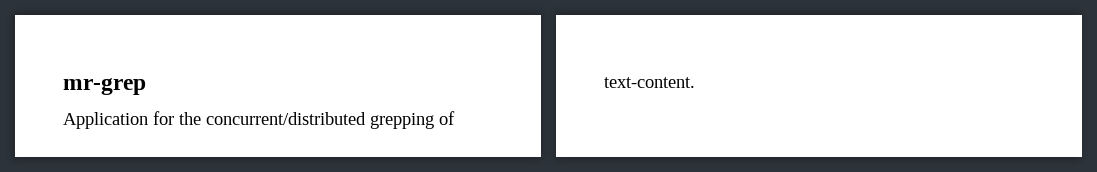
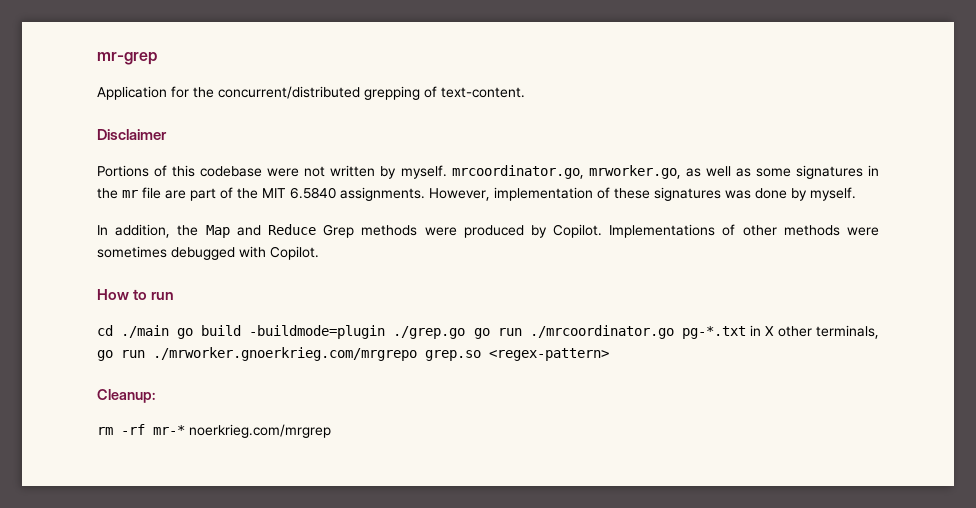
+ Disclaimer
+ Portions of this codebase were not written by myself. mrcoordinator.go, mrworker.go, as well as some signatures in the mr file are part of the MIT 6.5840 assignments. However, implementation of these signatures was done by myself.
+ In addition, the Map and Reduce Grep methods were produced by Copilot. Implementations of other methods were sometimes debugged with Copilot.
+ How to run
+ cd ./main go build -buildmode=plugin ./grep.go go run ./mrcoordinator.go pg-*.txt in X other terminals, go run ./mrworker.gnoerkrieg.com/mrgrepo grep.so <regex-pattern>
+ Cleanup:
+ rm -rf mr-* noerkrieg.com/mrgrep

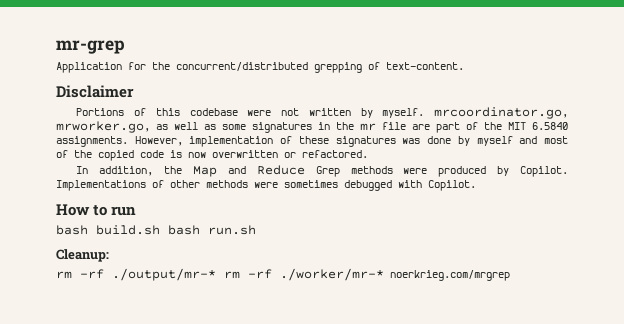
- However, implementation of these signatures was done by myself.
+ However, implementation of these signatures was done by myself and most of the copied code is now overwritten or refactored.
- cd ./main go build -buildmode=plugin ./grep.go go run ./mrcoordinator.go pg-*.txt in X other terminals, go run ./mrworker.gnoerkrieg.com/mrgrepo grep.so <regex-pattern>
+ bash build.sh bash run.sh
- rm -rf mr-* noerkrieg.com/mrgrep
+ rm -rf ./output/mr-* rm -rf ./worker/mr-* noerkrieg.com/mrgrep

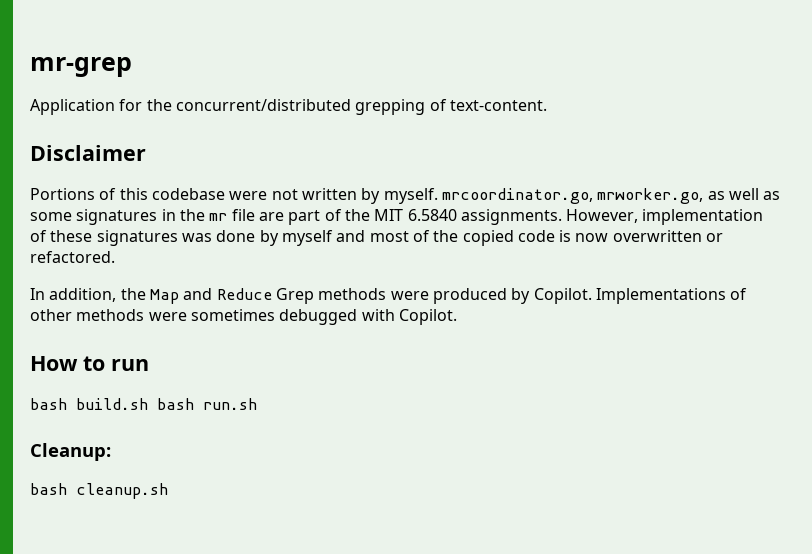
- rm -rf ./output/mr-* rm -rf ./worker/mr-* noerkrieg.com/mrgrep
+ bash cleanup.sh

